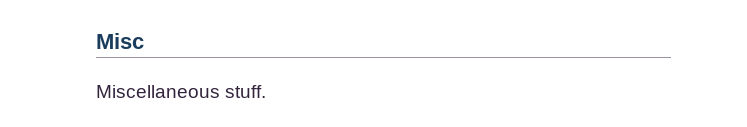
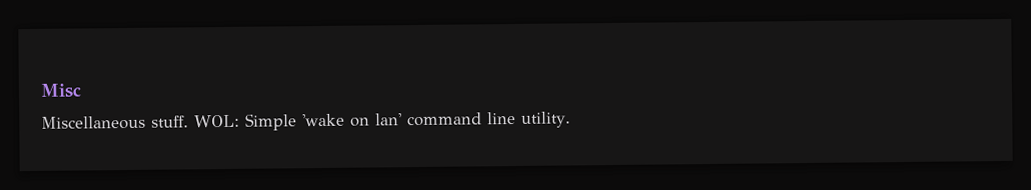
+ WOL: Simple 'wake on lan' command line utility.

